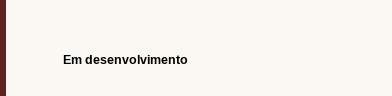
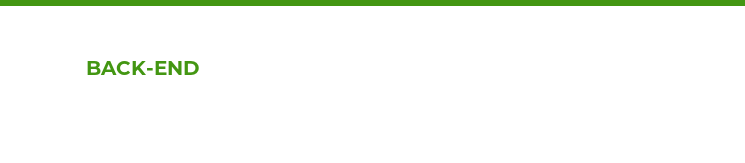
- Em desenvolvimento
+ BACK-END

